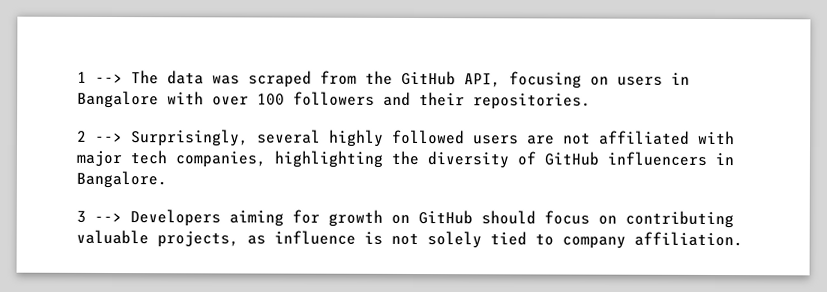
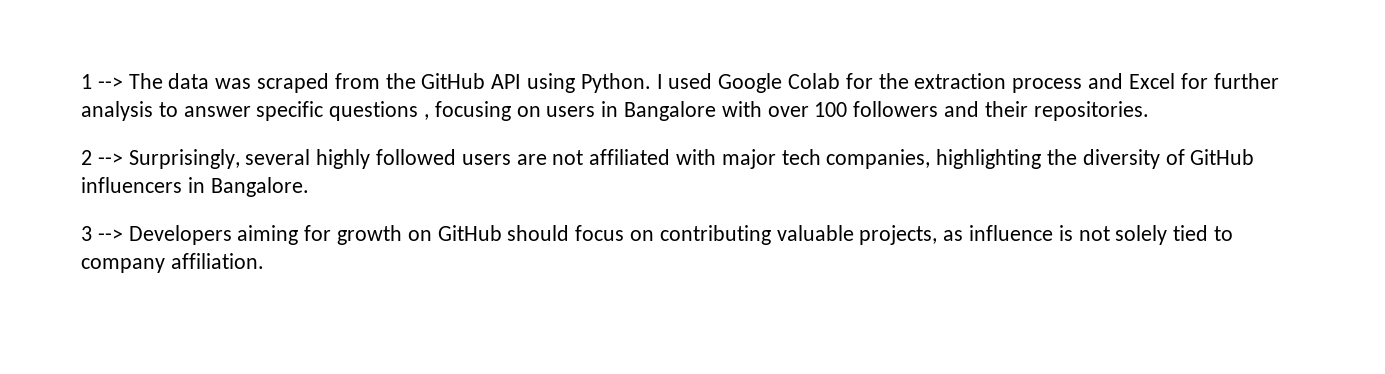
- 1 --> The data was scraped from the GitHub API, focusing on users in Bangalore with over 100 followers and their repositories.
+ 1 --> The data was scraped from the GitHub API using Python. I used Google Colab for the extraction process and Excel for further analysis to answer specific questions , focusing on users in Bangalore with over 100 followers and their repositories.

